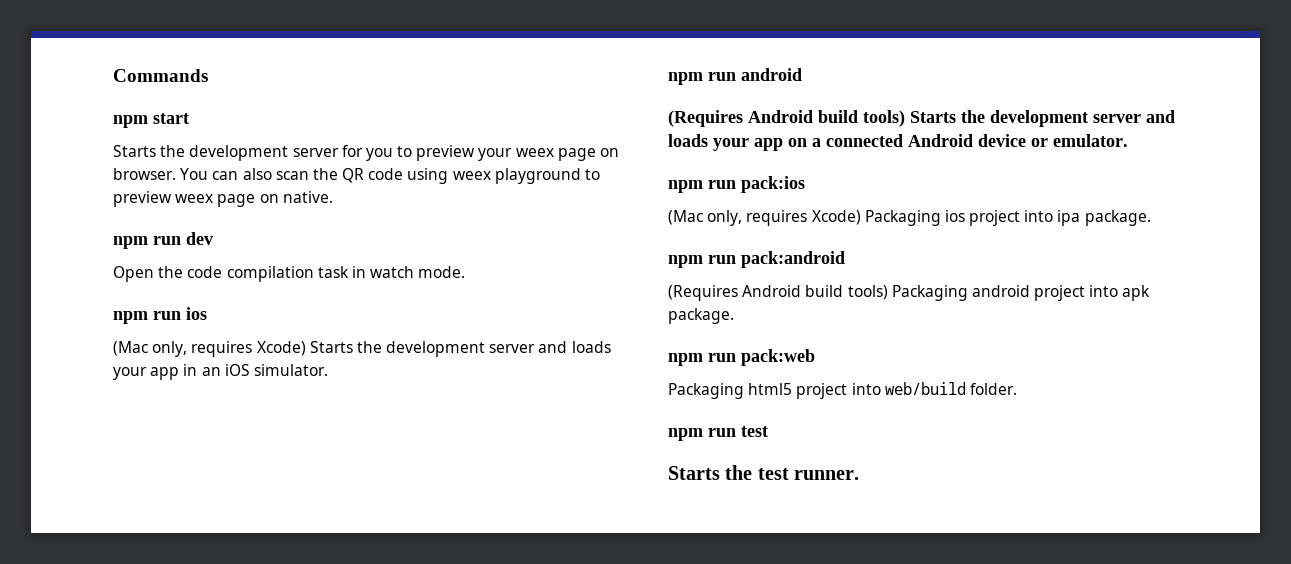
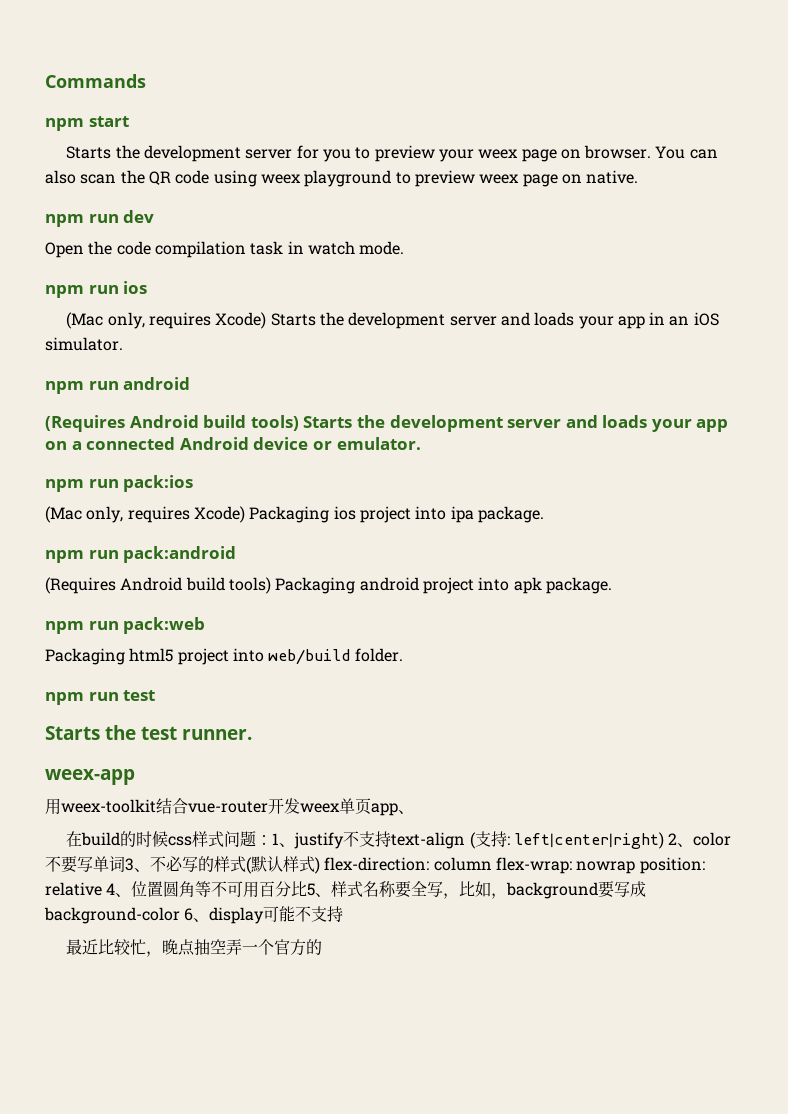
+ weex-app
+ 用weex-toolkit结合vue-router开发weex单页app、
+ 在build的时候css样式问题：1、justify不支持text-align (支持: left|center|right) 2、color不要写单词3、不必写的样式(默认样式) flex-direction: column flex-wrap: nowrap position: relative 4、位置圆角等不可用百分比5、样式名称要全写，比如，background要写成background-color 6、display可能不支持
+ 最近比较忙，晚点抽空弄一个官方的

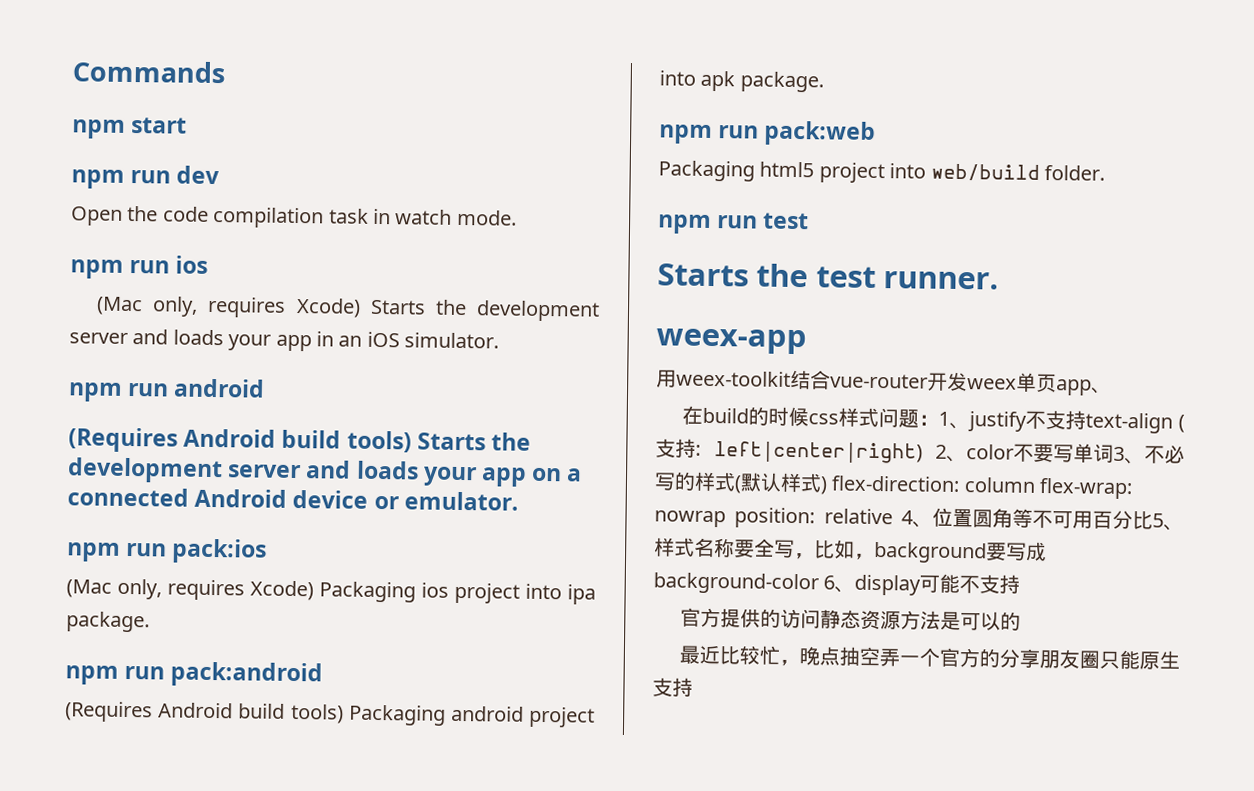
- Starts the development server for you to preview your weex page on browser. You can also scan the QR code using weex playground to preview weex page on native.
+ 官方提供的访问静态资源方法是可以的
- 最近比较忙，晚点抽空弄一个官方的
+ 最近比较忙，晚点抽空弄一个官方的分享朋友圈只能原生支持

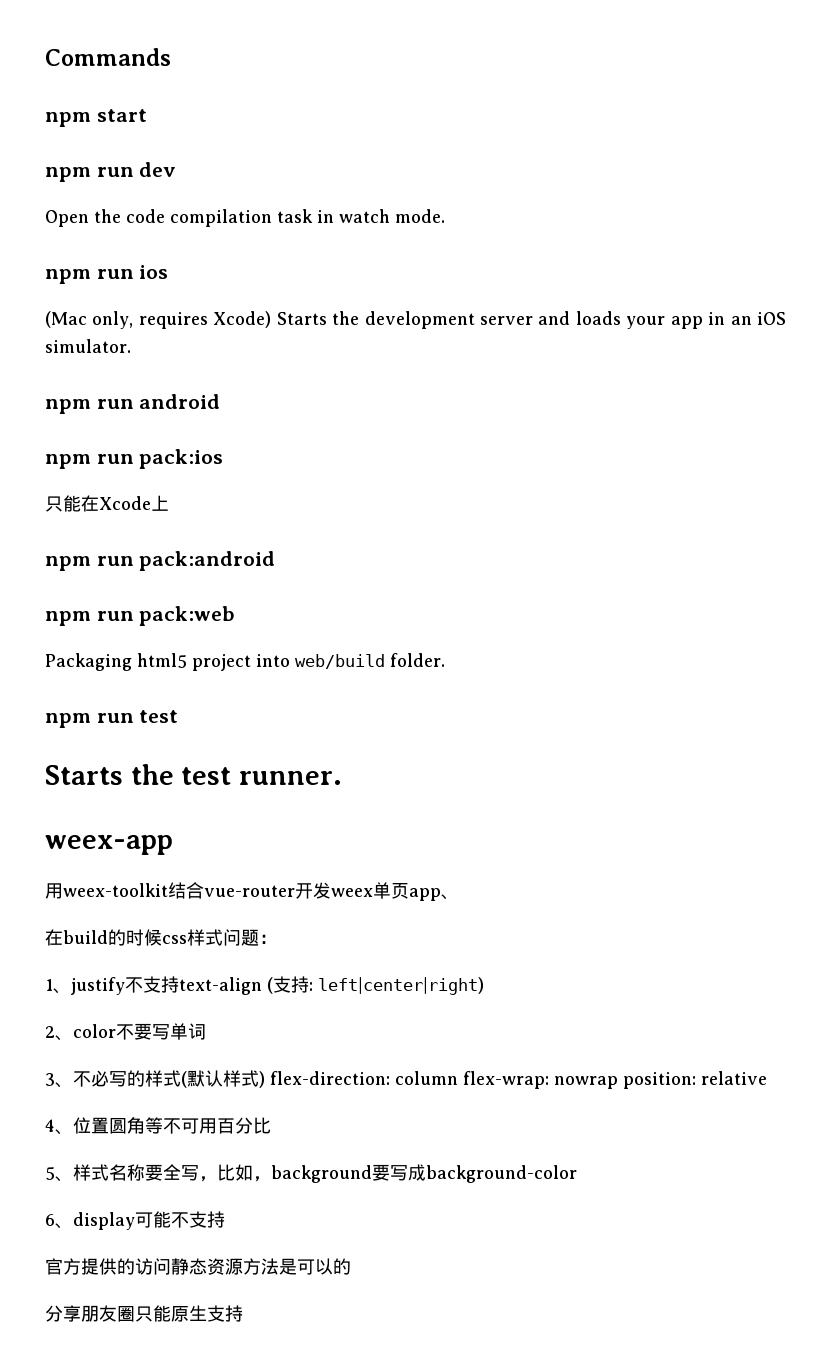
- (Requires Android build tools) Starts the development server and loads your app on a connected Android device or emulator.
  npm run pack:ios
- (Mac only, requires Xcode) Packaging ios project into ipa package.
+ 只能在Xcode上
  npm run pack:android
- (Requires Android build tools) Packaging android project into apk package.
- 在build的时候css样式问题：1、justify不支持text-align (支持: left|center|right) 2、color不要写单词3、不必写的样式(默认样式) flex-direction: column flex-wrap: nowrap position: relative 4、位置圆角等不可用百分比5、样式名称要全写，比如，background要写成background-color 6、display可能不支持
+ 在build的时候css样式问题：
+ 1、justify不支持text-align (支持: left|center|right)
+ 2、color不要写单词
+ 3、不必写的样式(默认样式) flex-direction: column flex-wrap: nowrap position: relative
+ 4、位置圆角等不可用百分比
+ 5、样式名称要全写，比如，background要写成background-color
+ 6、display可能不支持
- 最近比较忙，晚点抽空弄一个官方的分享朋友圈只能原生支持
+ 分享朋友圈只能原生支持

